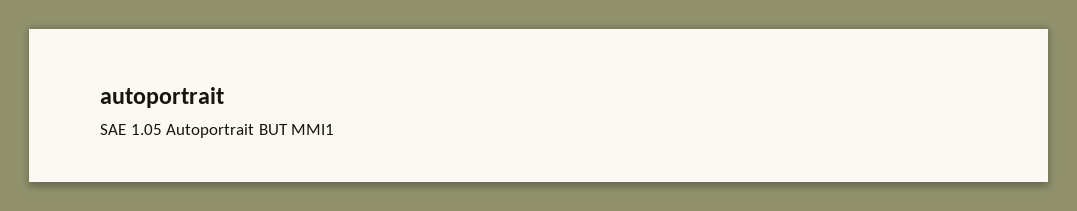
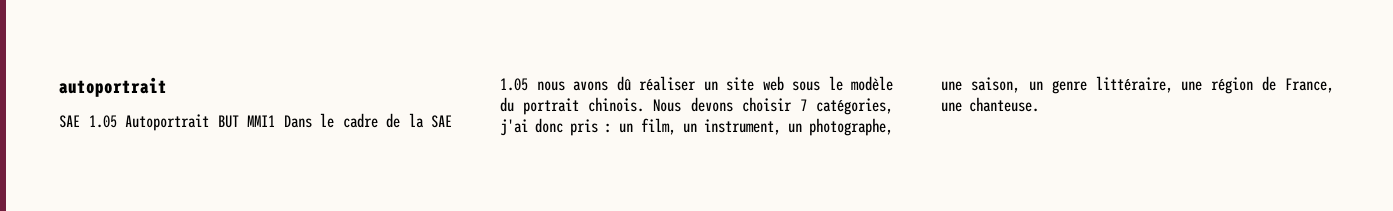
- SAE 1.05 Autoportrait BUT MMI1
+ SAE 1.05 Autoportrait BUT MMI1 Dans le cadre de la SAE 1.05 nous avons dû réaliser un site web sous le modèle du portrait chinois. Nous devons choisir 7 catégories, j'ai donc pris : un film, un instrument, un photographe, une saison, un genre littéraire, une région de France, une chanteuse.

